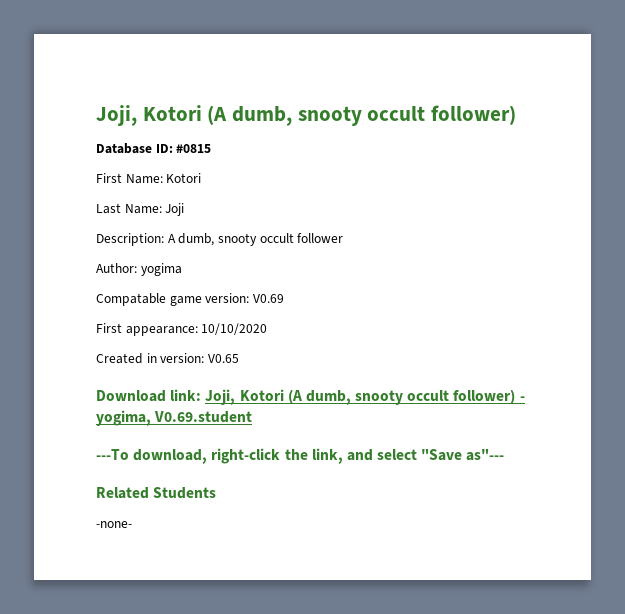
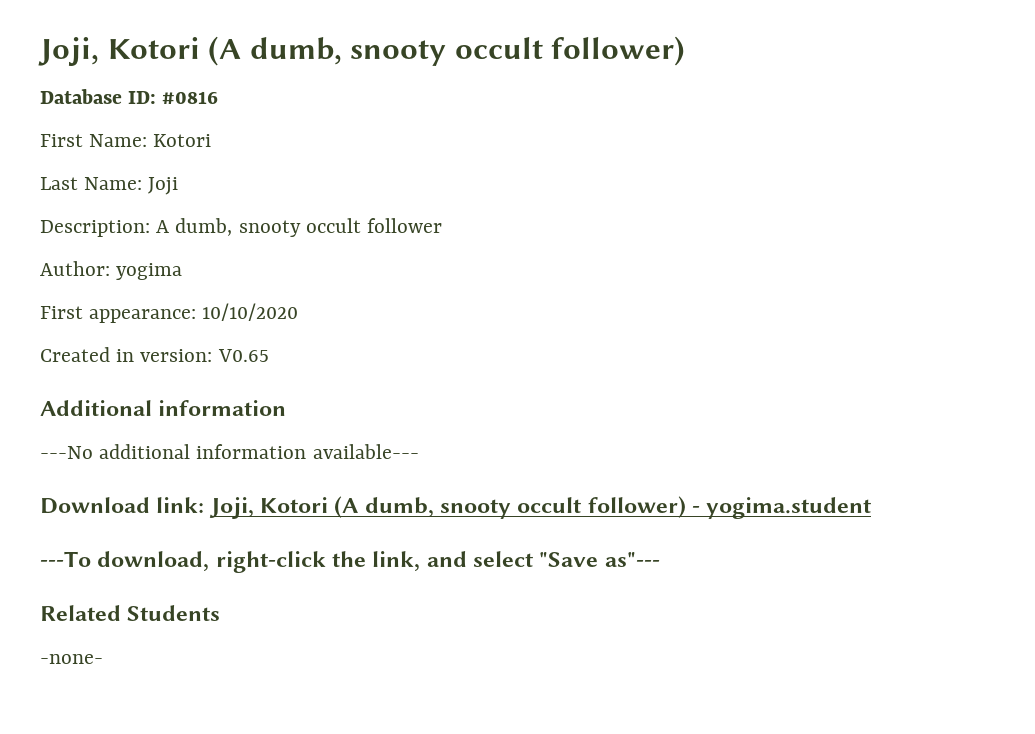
- Database ID: #0815
+ Database ID: #0816
- Compatable game version: V0.69
+ Additional information
+ ---No additional information available---
- Download link: Joji, Kotori (A dumb, snooty occult follower) - yogima, V0.69.student
+ Download link: Joji, Kotori (A dumb, snooty occult follower) - yogima.student

